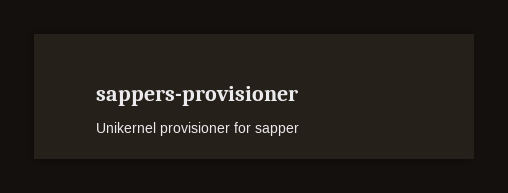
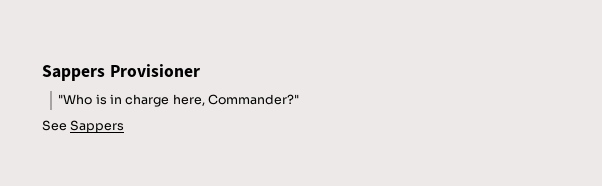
- sappers-provisioner
- Unikernel provisioner for sapper
+ Sappers Provisioner
+ "Who is in charge here, Commander?"
+ See Sappers

